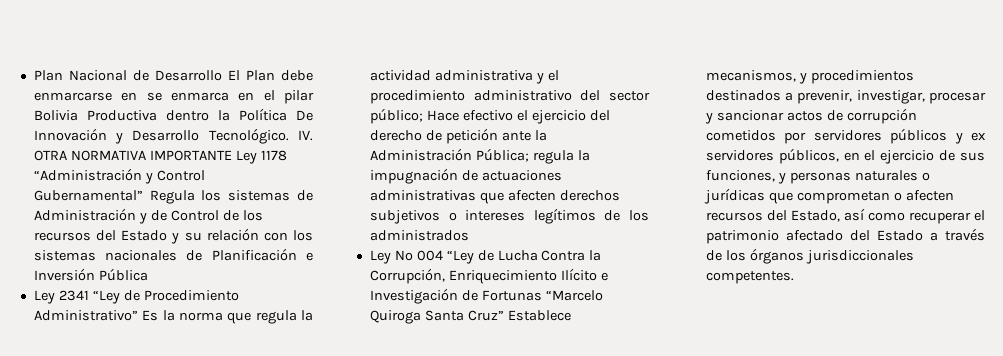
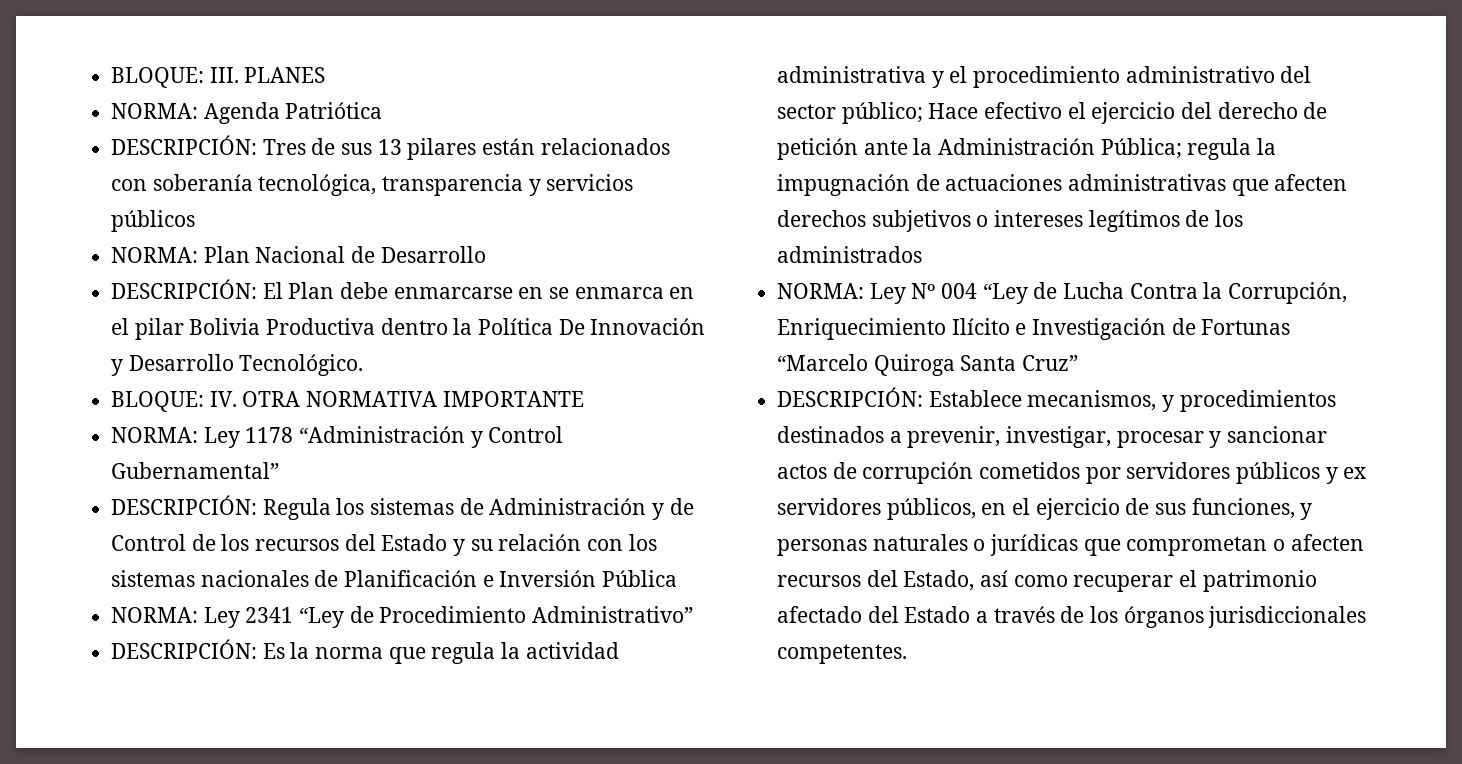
- Plan Nacional de Desarrollo El Plan debe enmarcarse en se enmarca en el pilar Bolivia Productiva dentro la Política De Innovación y Desarrollo Tecnológico. IV. OTRA NORMATIVA IMPORTANTE Ley 1178 “Administración y Control Gubernamental” Regula los sistemas de Administración y de Control de los recursos del Estado y su relación con los sistemas nacionales de Planificación e Inversión Pública
+ BLOQUE: III. PLANES
+ NORMA: Agenda Patriótica
+ DESCRIPCIÓN: Tres de sus 13 pilares están relacionados con soberanía tecnológica, transparencia y servicios públicos
+ NORMA: Plan Nacional de Desarrollo
+ DESCRIPCIÓN: El Plan debe enmarcarse en se enmarca en el pilar Bolivia Productiva dentro la Política De Innovación y Desarrollo Tecnológico.
+ BLOQUE: IV. OTRA NORMATIVA IMPORTANTE
+ NORMA: Ley 1178 “Administración y Control Gubernamental”
+ DESCRIPCIÓN: Regula los sistemas de Administración y de Control de los recursos del Estado y su relación con los sistemas nacionales de Planificación e Inversión Pública
- Ley 2341 “Ley de Procedimiento Administrativo” Es la norma que regula la actividad administrativa y el procedimiento administrativo del sector público; Hace efectivo el ejercicio del derecho de petición ante la Administración Pública; regula la impugnación de actuaciones administrativas que afecten derechos subjetivos o intereses legítimos de los administrados
- Ley Nº 004 “Ley de Lucha Contra la Corrupción, Enriquecimiento Ilícito e Investigación de Fortunas “Marcelo Quiroga Santa Cruz” Establece mecanismos, y procedimientos destinados a prevenir, investigar, procesar y sancionar actos de corrupción cometidos por servidores públicos y ex servidores públicos, en el ejercicio de sus funciones, y personas naturales o jurídicas que comprometan o afecten recursos del Estado, así como recuperar el patrimonio afectado del Estado a través de los órganos jurisdiccionales competentes.
+ NORMA: Ley 2341 “Ley de Procedimiento Administrativo”
+ DESCRIPCIÓN: Es la norma que regula la actividad administrativa y el procedimiento administrativo del sector público; Hace efectivo el ejercicio del derecho de petición ante la Administración Pública; regula la impugnación de actuaciones administrativas que afecten derechos subjetivos o intereses legítimos de los administrados
+ NORMA: Ley Nº 004 “Ley de Lucha Contra la Corrupción, Enriquecimiento Ilícito e Investigación de Fortunas “Marcelo Quiroga Santa Cruz”
+ DESCRIPCIÓN: Establece mecanismos, y procedimientos destinados a prevenir, investigar, procesar y sancionar actos de corrupción cometidos por servidores públicos y ex servidores públicos, en el ejercicio de sus funciones, y personas naturales o jurídicas que comprometan o afecten recursos del Estado, así como recuperar el patrimonio afectado del Estado a través de los órganos jurisdiccionales competentes.

